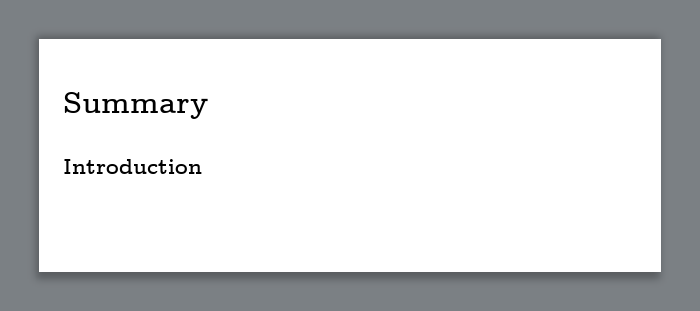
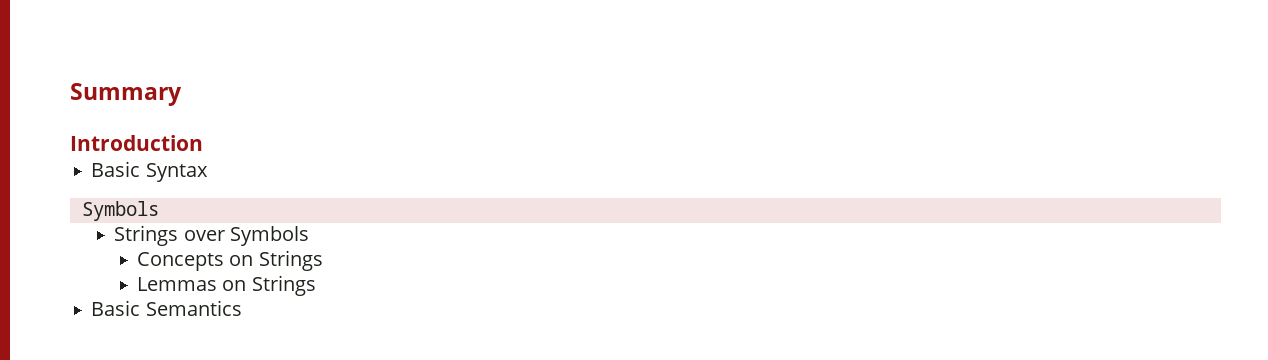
+ Basic Syntax
+ Symbols
+ Strings over Symbols
+ Concepts on Strings
+ Lemmas on Strings
+ Basic Semantics

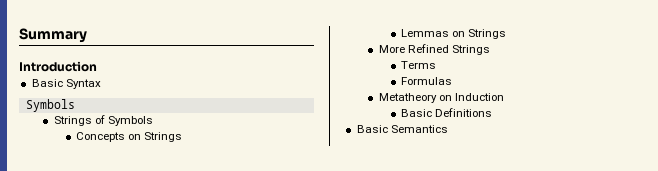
- Strings over Symbols
+ Strings of Symbols
+ More Refined Strings
+ Terms
+ Formulas
+ Metatheory on Induction
+ Basic Definitions

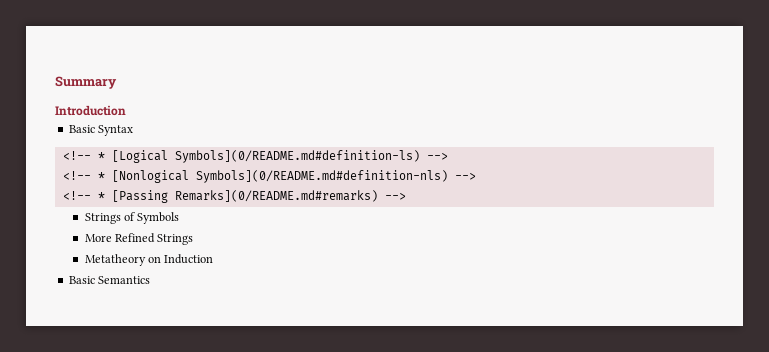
  Basic Syntax
- Symbols
+ <!-- * [Logical Symbols](0/README.md#definition-ls) -->
+ <!-- * [Nonlogical Symbols](0/README.md#definition-nls) -->
+ <!-- * [Passing Remarks](0/README.md#remarks) -->
  Strings of Symbols
- Concepts on Strings
- Lemmas on Strings
- Terms
- Formulas
- Basic Definitions

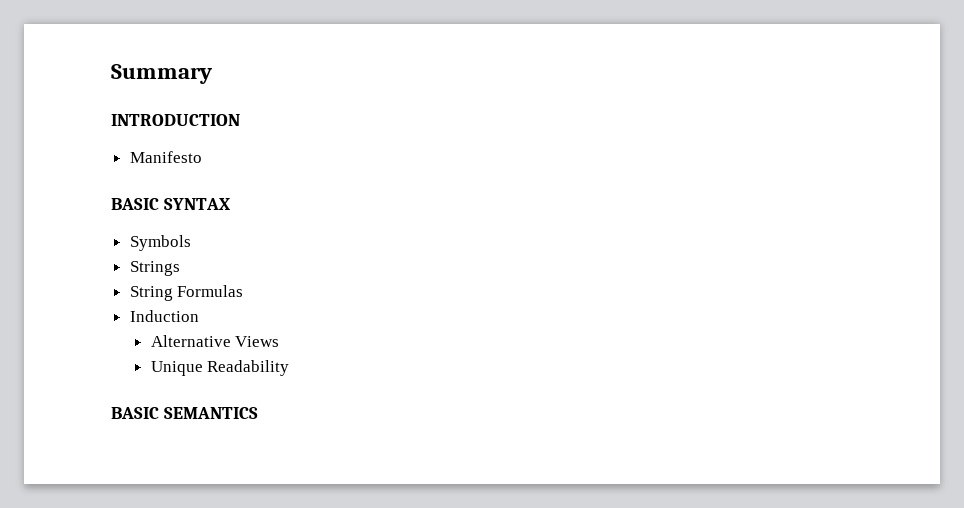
- Introduction
- Basic Syntax
- <!-- * [Logical Symbols](0/README.md#definition-ls) -->
- <!-- * [Nonlogical Symbols](0/README.md#definition-nls) -->
- <!-- * [Passing Remarks](0/README.md#remarks) -->
- Strings of Symbols
- More Refined Strings
- Metatheory on Induction
- Basic Semantics
+ INTRODUCTION
+ Manifesto
+ BASIC SYNTAX
+ Symbols
+ Strings
+ String Formulas
+ Induction
+ Alternative Views
+ Unique Readability
+ BASIC SEMANTICS

